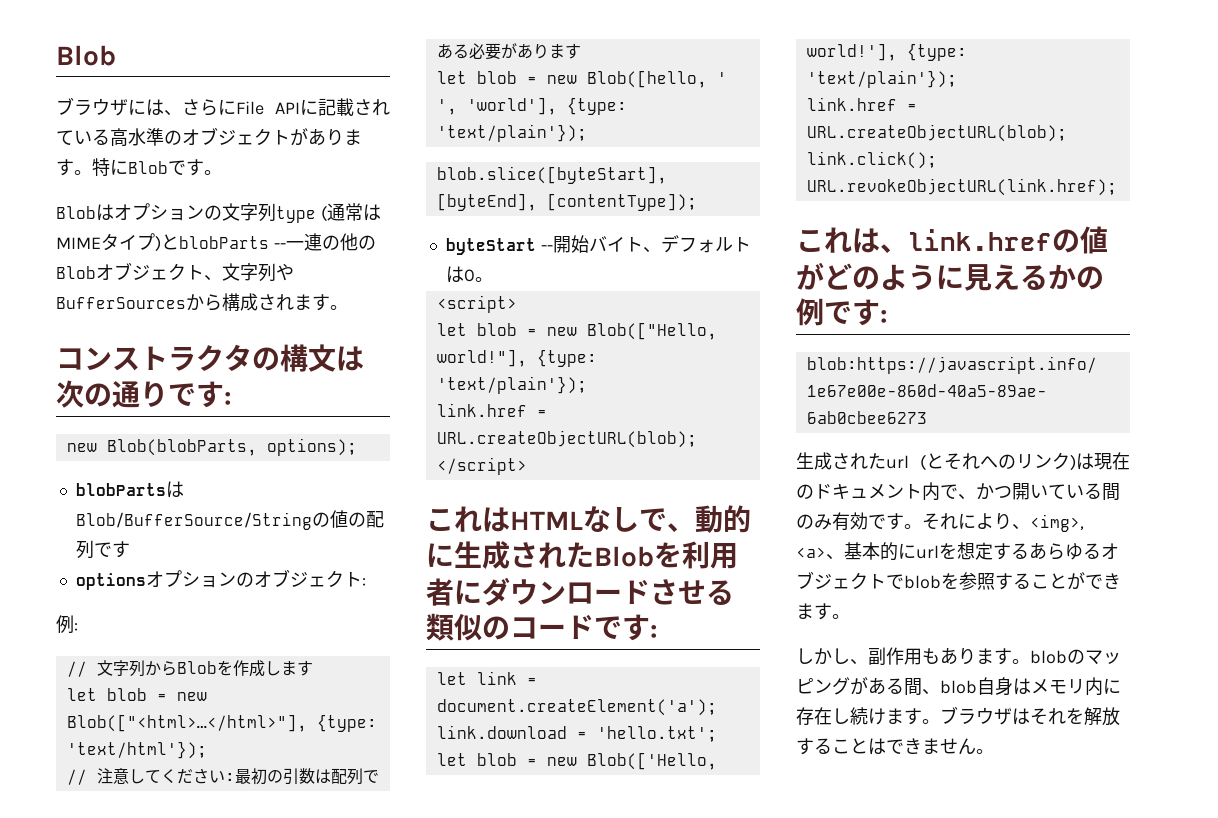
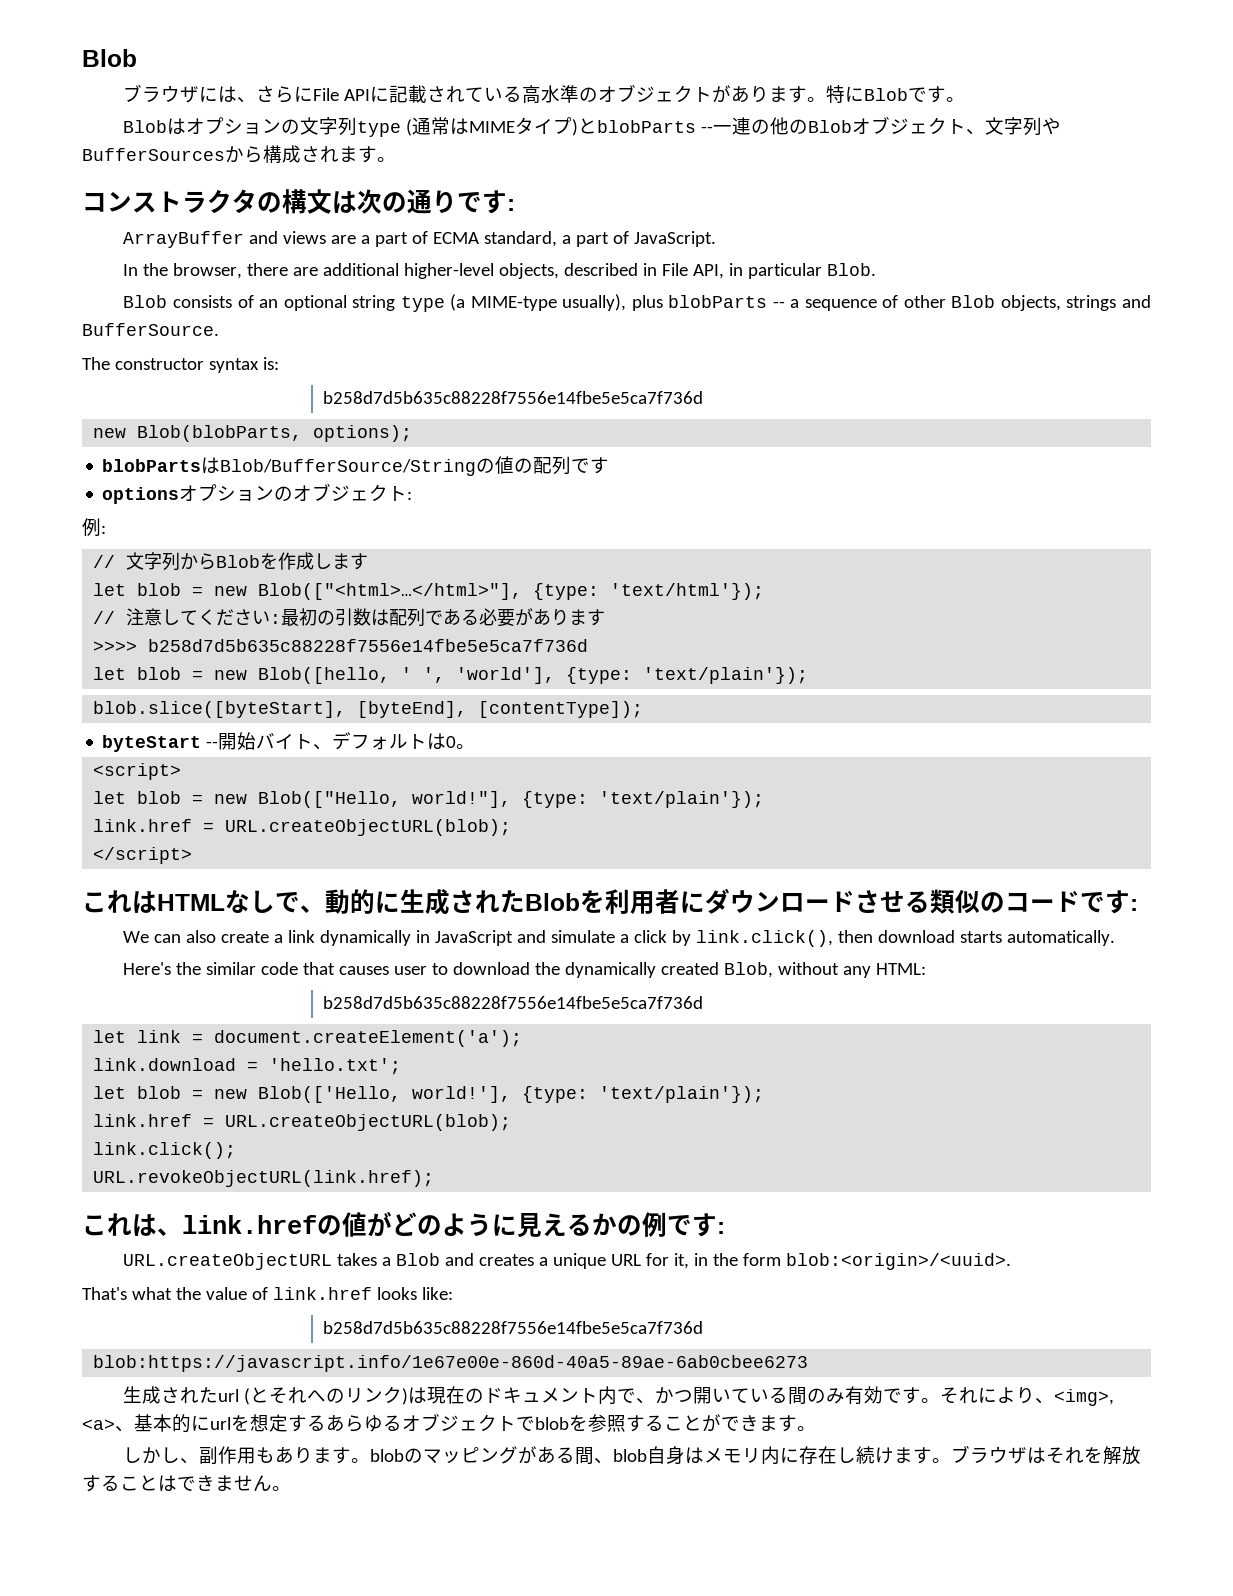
+ ArrayBuffer and views are a part of ECMA standard, a part of JavaScript.
+ In the browser, there are additional higher-level objects, described in File API, in particular Blob.
+ Blob consists of an optional string type (a MIME-type usually), plus blobParts -- a sequence of other Blob objects, strings and BufferSource.
+ The constructor syntax is:
+ b258d7d5b635c88228f7556e14fbe5e5ca7f736d
+ >>>> b258d7d5b635c88228f7556e14fbe5e5ca7f736d
+ We can also create a link dynamically in JavaScript and simulate a click by link.click(), then download starts automatically.
+ Here's the similar code that causes user to download the dynamically created Blob, without any HTML:
+ b258d7d5b635c88228f7556e14fbe5e5ca7f736d
+ URL.createObjectURL takes a Blob and creates a unique URL for it, in the form blob:<origin>/<uuid>.
+ That's what the value of link.href looks like:
+ b258d7d5b635c88228f7556e14fbe5e5ca7f736d

